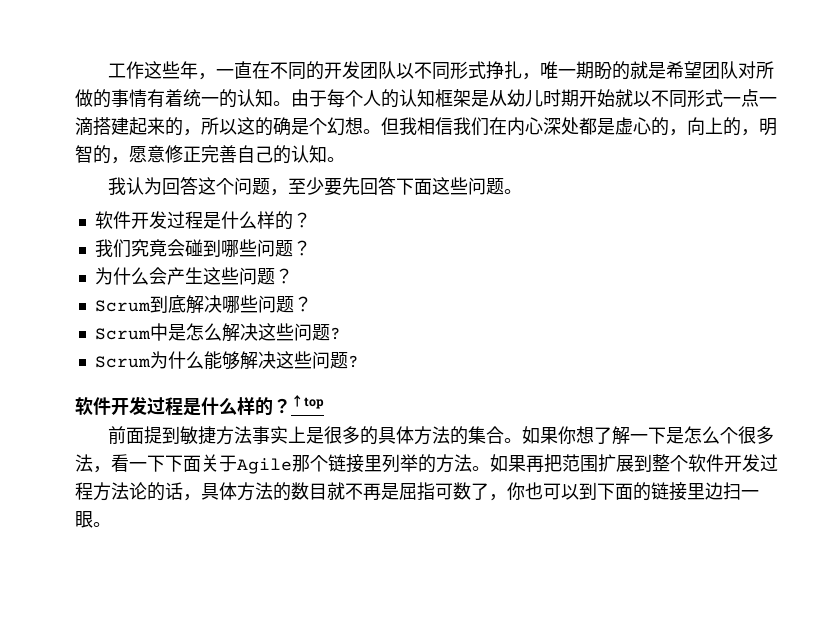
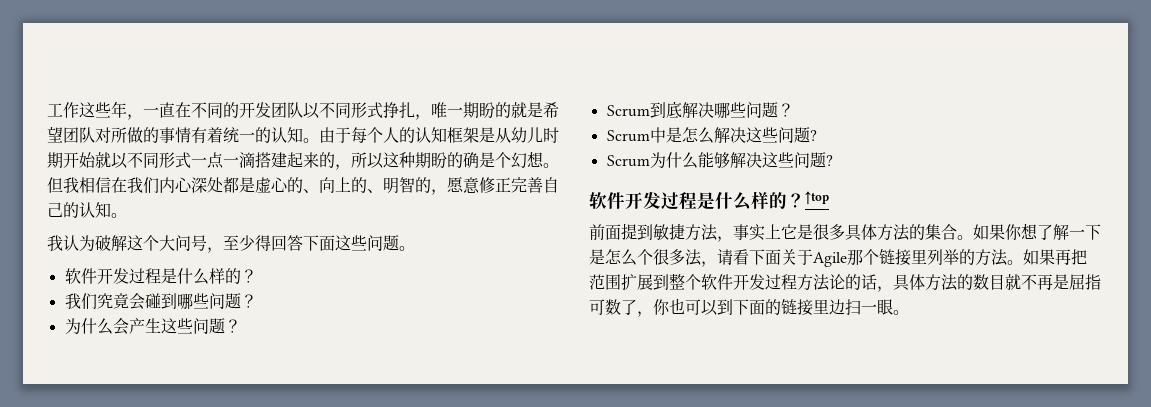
- 由于每个人的认知框架是从幼儿时期开始就以不同形式一点一滴搭建起来的，所以这的确是个幻想。
+ 由于每个人的认知框架是从幼儿时期开始就以不同形式一点一滴搭建起来的，所以这种期盼的确是个幻想。
- 但我相信我们在内心深处都是虚心的，向上的，明智的，愿意修正完善自己的认知。
+ 但我相信在我们内心深处都是虚心的、向上的、明智的，愿意修正完善自己的认知。
- 我认为回答这个问题，至少要先回答下面这些问题。
+ 我认为破解这个大问号，至少得回答下面这些问题。
- 前面提到敏捷方法事实上是很多的具体方法的集合。
+ 前面提到敏捷方法，事实上它是很多具体方法的集合。
- 如果你想了解一下是怎么个很多法，看一下下面关于Agile那个链接里列举的方法。
+ 如果你想了解一下是怎么个很多法，请看下面关于Agile那个链接里列举的方法。

